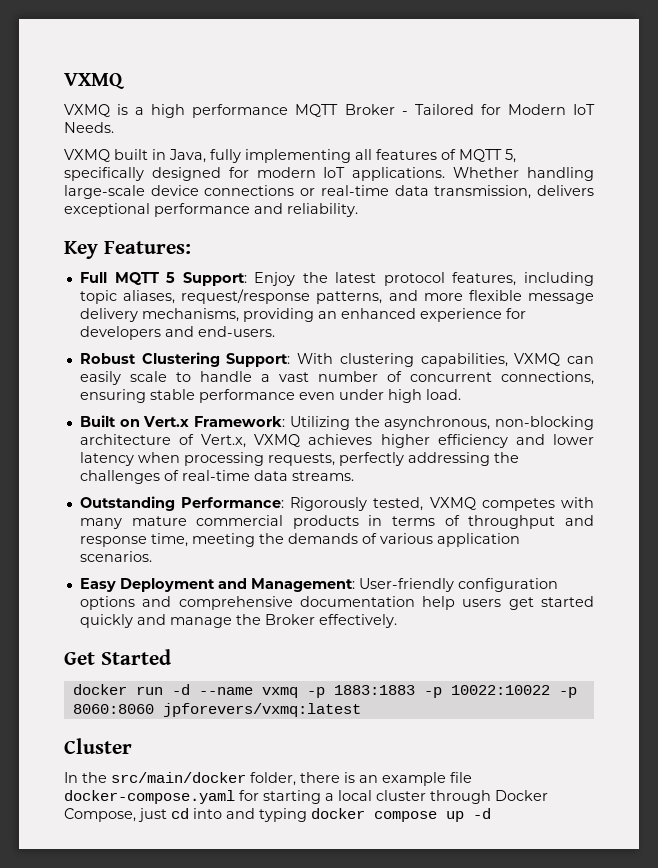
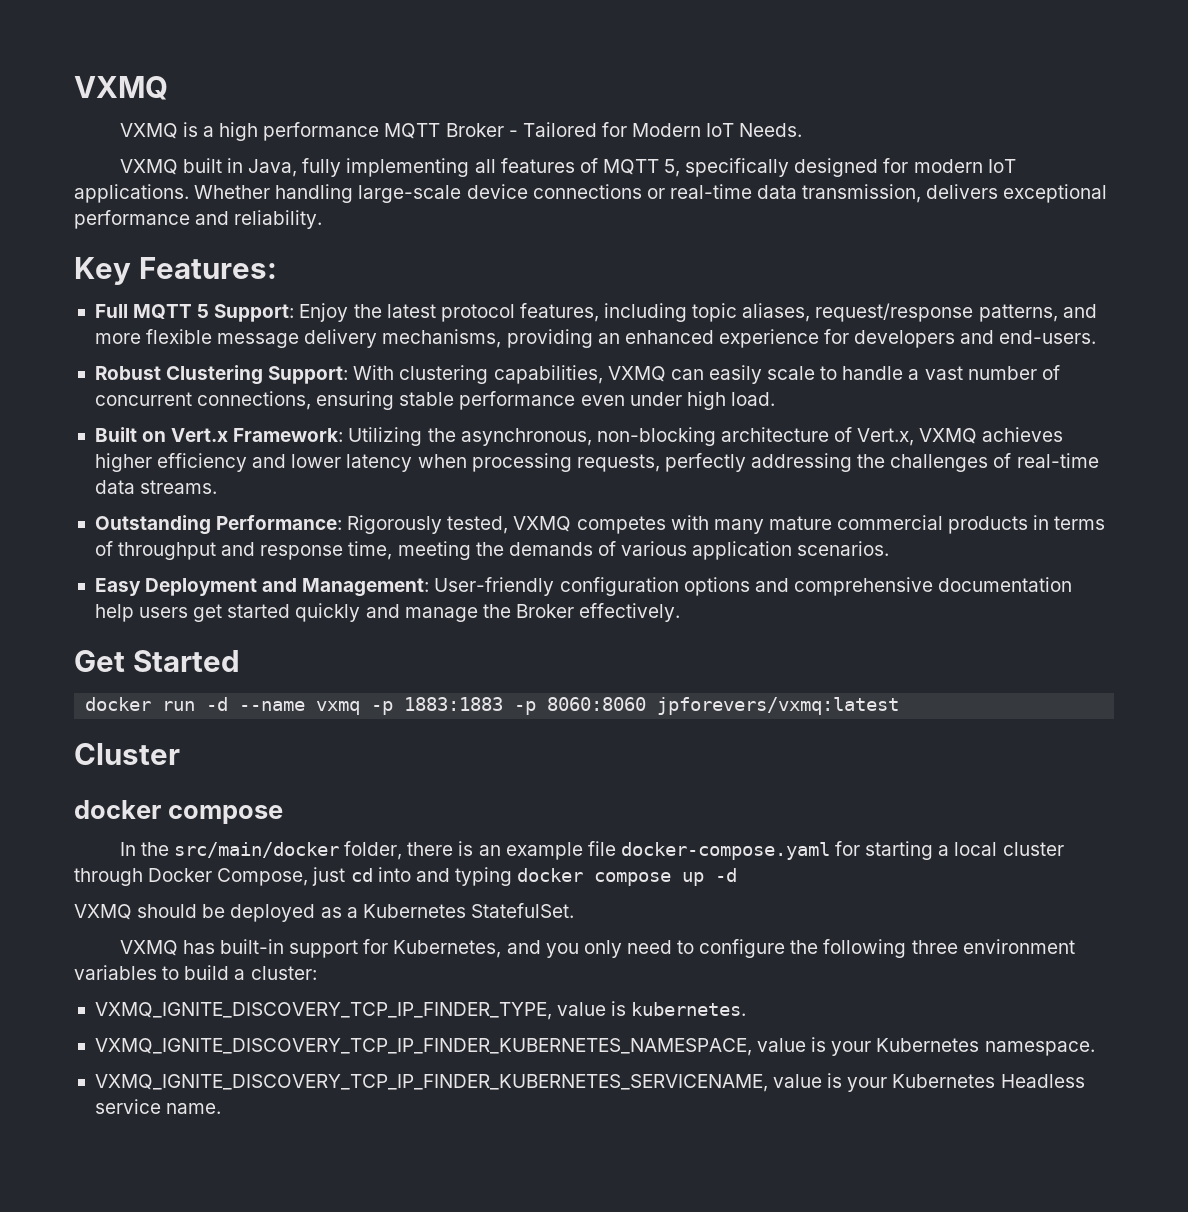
- docker run -d --name vxmq -p 1883:1883 -p 10022:10022 -p 8060:8060 jpforevers/vxmq:latest
+ docker run -d --name vxmq -p 1883:1883 -p 8060:8060 jpforevers/vxmq:latest
  Cluster
+ docker compose
+ VXMQ should be deployed as a Kubernetes StatefulSet.
+ VXMQ has built-in support for Kubernetes, and you only need to configure the following three environment variables to build a cluster:
+ VXMQ_IGNITE_DISCOVERY_TCP_IP_FINDER_TYPE, value is kubernetes.
+ VXMQ_IGNITE_DISCOVERY_TCP_IP_FINDER_KUBERNETES_NAMESPACE, value is your Kubernetes namespace.
+ VXMQ_IGNITE_DISCOVERY_TCP_IP_FINDER_KUBERNETES_SERVICENAME, value is your Kubernetes Headless service name.

